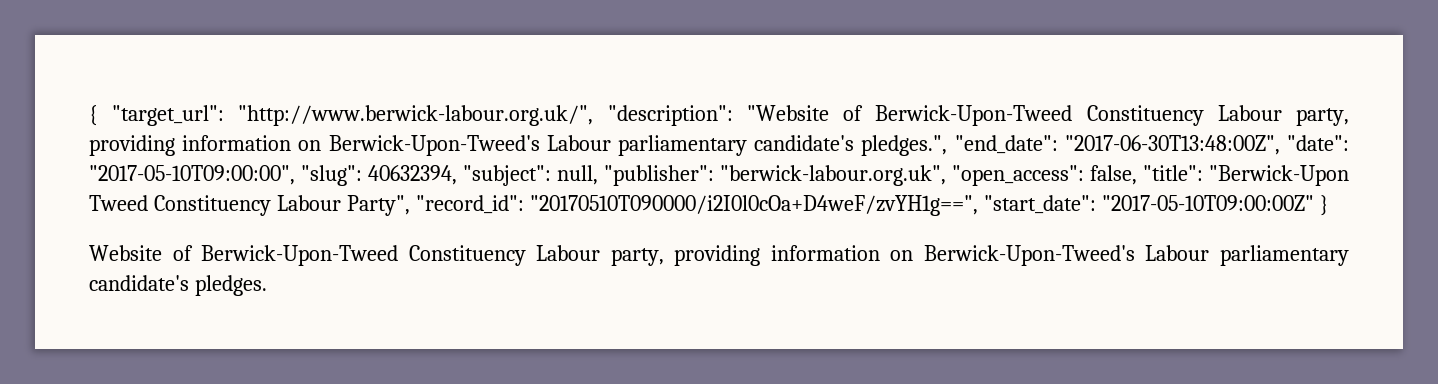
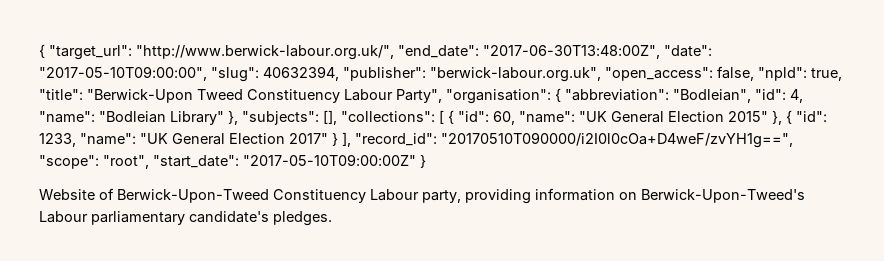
- { "target_url": "http://www.berwick-labour.org.uk/", "description": "Website of Berwick-Upon-Tweed Constituency Labour party, providing information on Berwick-Upon-Tweed's Labour parliamentary candidate's pledges.", "end_date": "2017-06-30T13:48:00Z", "date": "2017-05-10T09:00:00", "slug": 40632394, "subject": null, "publisher": "berwick-labour.org.uk", "open_access": false, "title": "Berwick-Upon Tweed Constituency Labour Party", "record_id": "20170510T090000/i2I0l0cOa+D4weF/zvYH1g==", "start_date": "2017-05-10T09:00:00Z" }
+ { "target_url": "http://www.berwick-labour.org.uk/", "end_date": "2017-06-30T13:48:00Z", "date": "2017-05-10T09:00:00", "slug": 40632394, "publisher": "berwick-labour.org.uk", "open_access": false, "npld": true, "title": "Berwick-Upon Tweed Constituency Labour Party", "organisation": { "abbreviation": "Bodleian", "id": 4, "name": "Bodleian Library" }, "subjects": [], "collections": [ { "id": 60, "name": "UK General Election 2015" }, { "id": 1233, "name": "UK General Election 2017" } ], "record_id": "20170510T090000/i2I0l0cOa+D4weF/zvYH1g==", "scope": "root", "start_date": "2017-05-10T09:00:00Z" }

